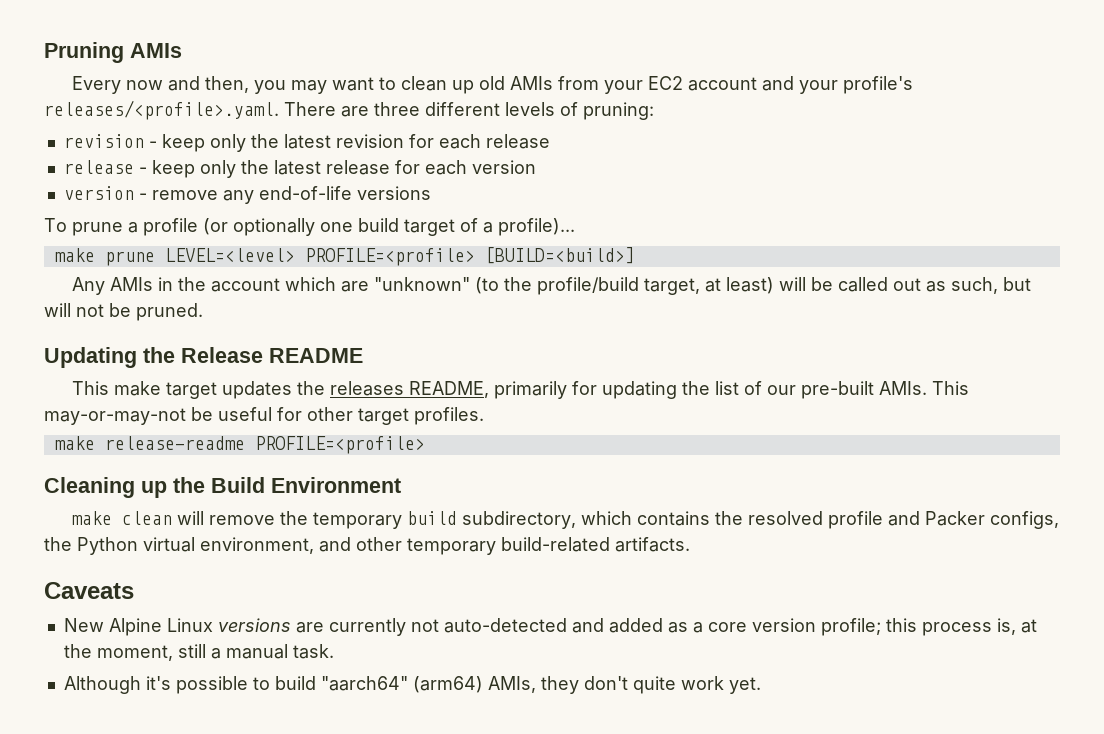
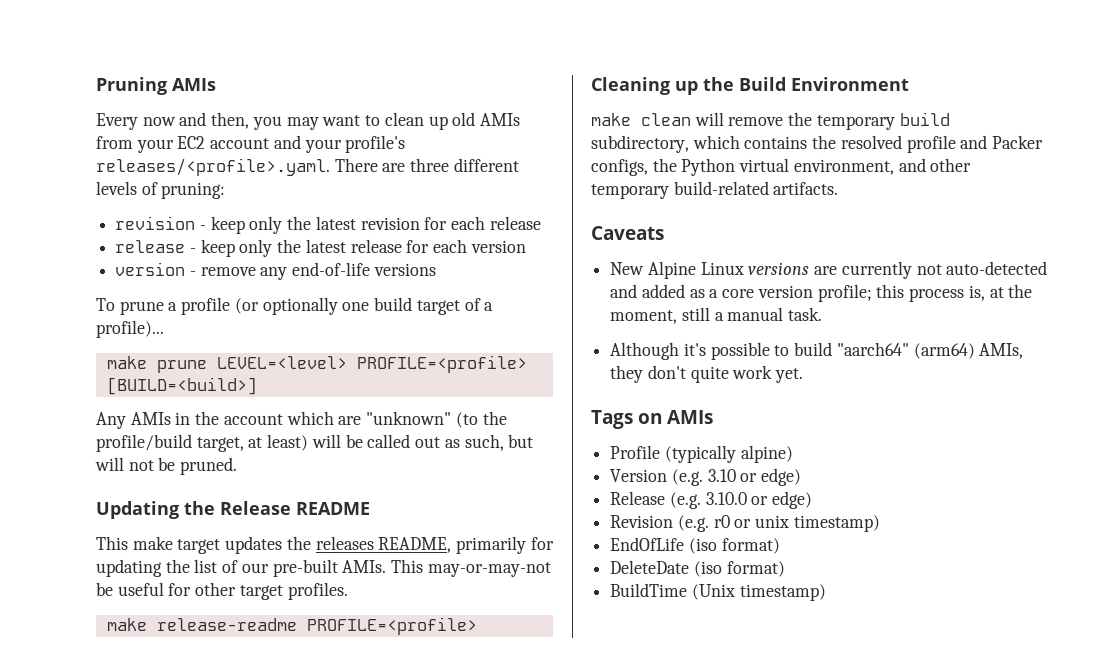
+ Tags on AMIs
+ Profile (typically alpine)
+ Version (e.g. 3.10 or edge)
+ Release (e.g. 3.10.0 or edge)
+ Revision (e.g. r0 or unix timestamp)
+ EndOfLife (iso format)
+ DeleteDate (iso format)
+ BuildTime (Unix timestamp)

